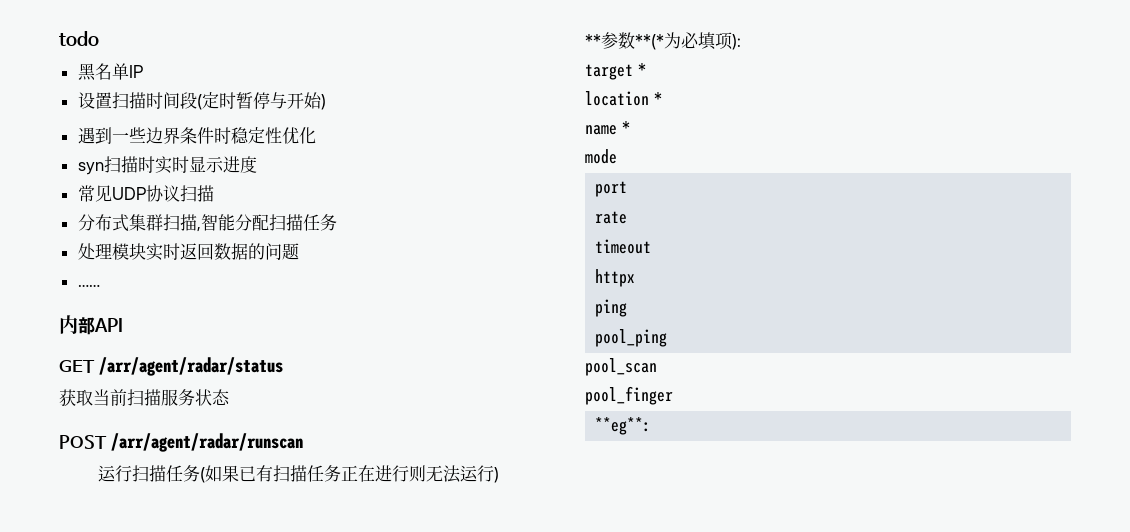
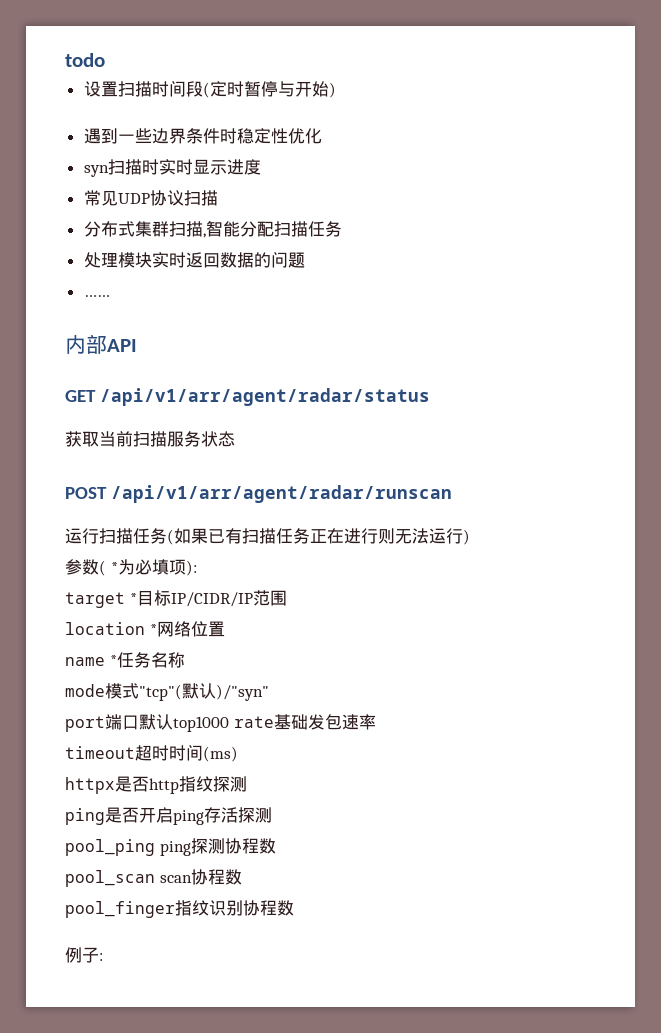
- 黑名单IP
- GET /arr/agent/radar/status
+ GET /api/v1/arr/agent/radar/status
- POST /arr/agent/radar/runscan
+ POST /api/v1/arr/agent/radar/runscan
- **参数**(*为必填项):
+ 参数( *为必填项):
- target *
+ target *目标IP/CIDR/IP范围
- location *
+ location *网络位置
- name *
+ name *任务名称
- mode
- port
- rate
- timeout
- httpx
- ping
- pool_ping
+ mode模式"tcp"(默认)/"syn"
+ port端口默认top1000 rate基础发包速率
+ timeout超时时间(ms)
+ httpx是否http指纹探测
+ ping是否开启ping存活探测
+ pool_ping ping探测协程数
- pool_scan
+ pool_scan scan协程数
- pool_finger
- **eg**:
+ pool_finger指纹识别协程数
+ 例子:

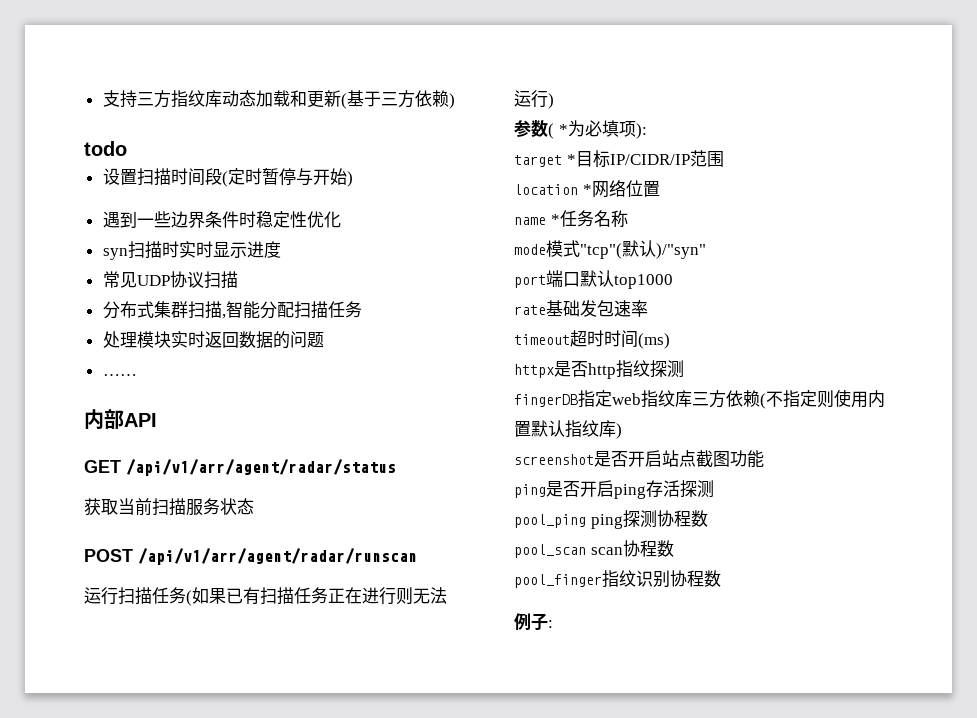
+ 支持三方指纹库动态加载和更新(基于三方依赖)
- port端口默认top1000 rate基础发包速率
+ port端口默认top1000
+ rate基础发包速率
+ fingerDB指定web指纹库三方依赖(不指定则使用内置默认指纹库)
+ screenshot是否开启站点截图功能

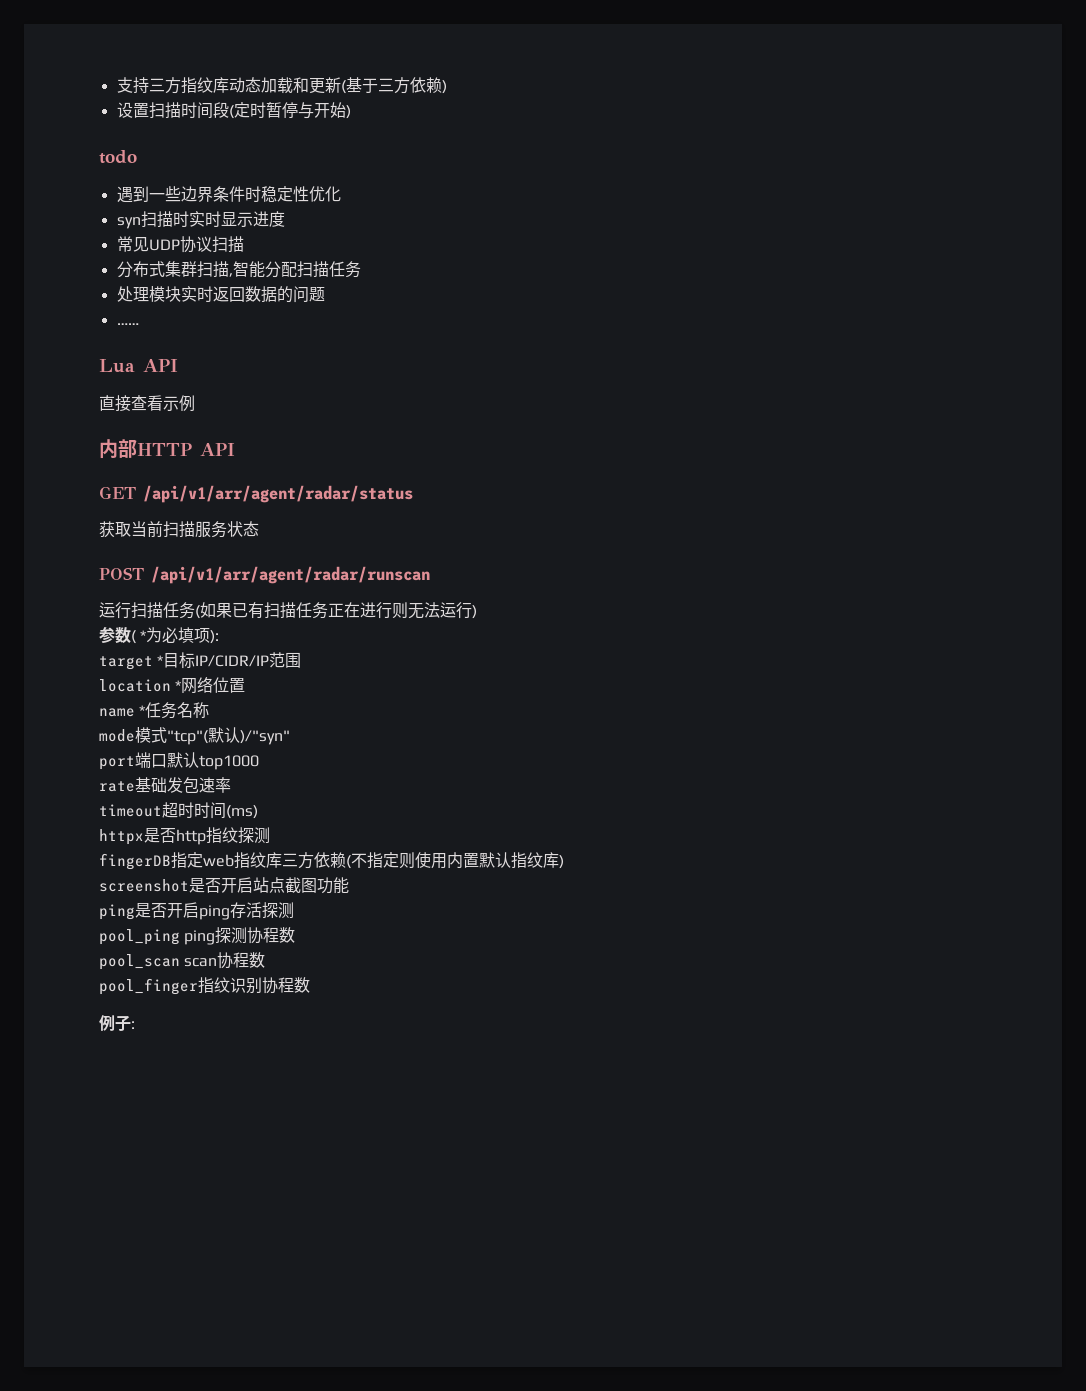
- todo
+ todo
+ Lua API
+ 直接查看示例
- 内部API
+ 内部HTTP API

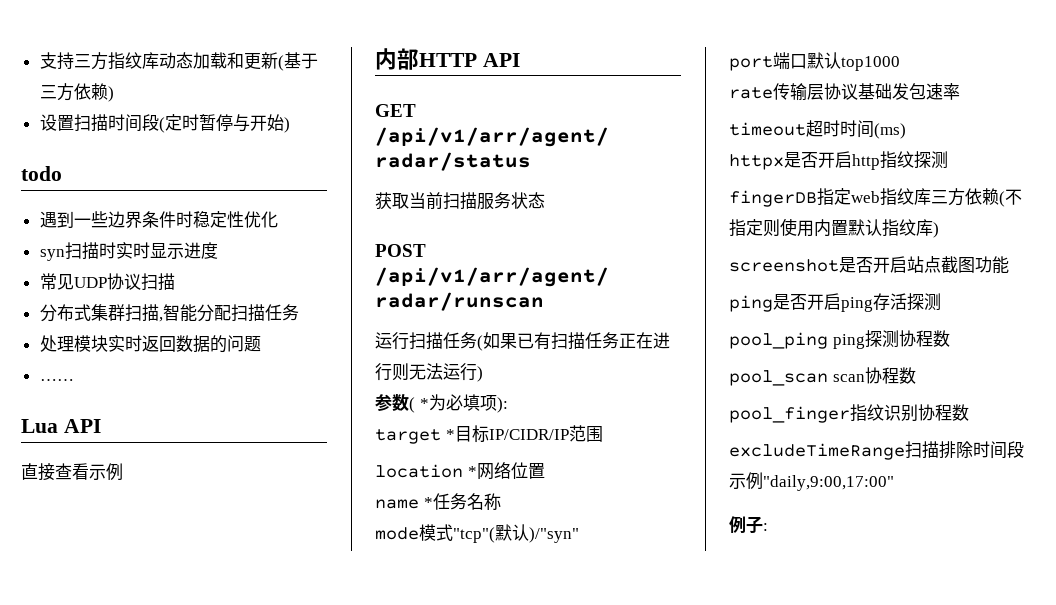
- rate基础发包速率
+ rate传输层协议基础发包速率
- httpx是否http指纹探测
+ httpx是否开启http指纹探测
+ excludeTimeRange扫描排除时间段示例"daily,9:00,17:00"

